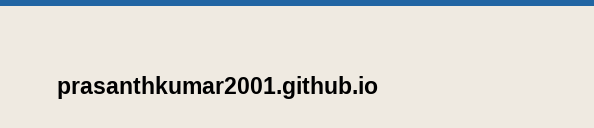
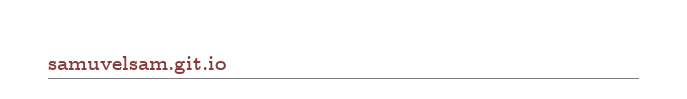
- prasanthkumar2001.github.io
+ samuvelsam.git.io

